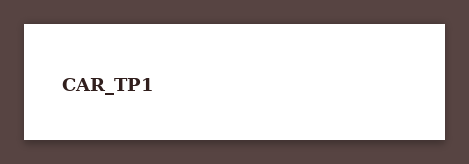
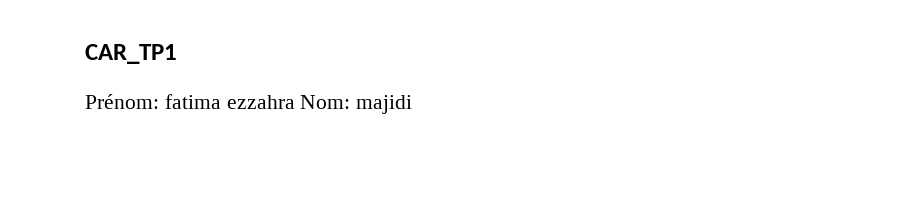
+ Prénom: fatima ezzahra Nom: majidi

